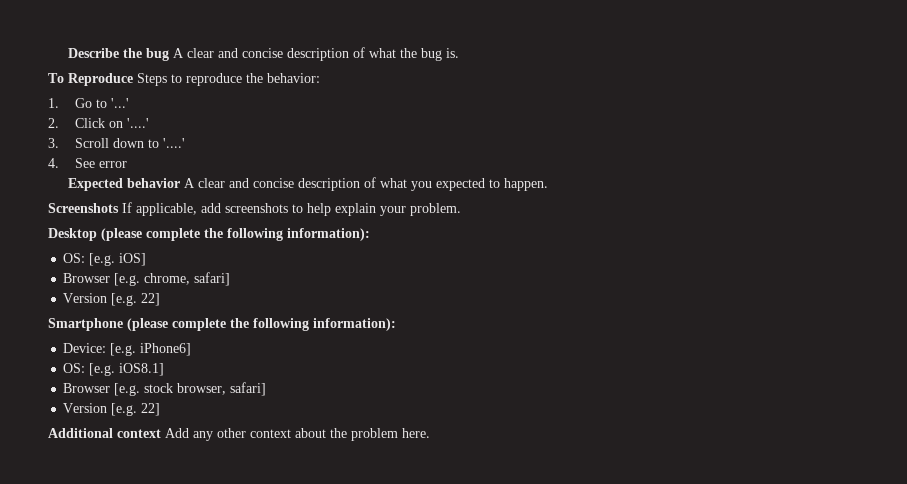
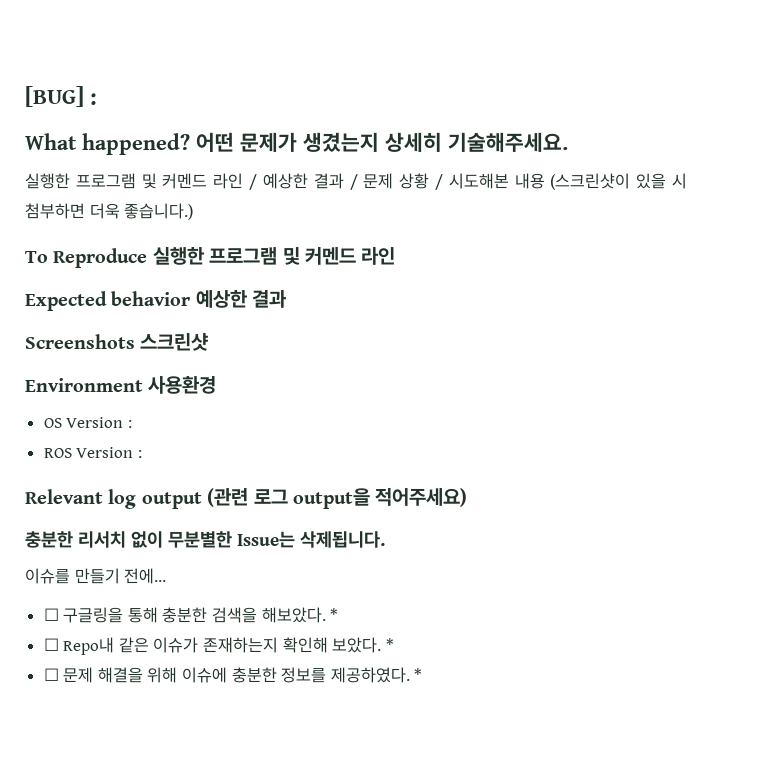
- Describe the bug A clear and concise description of what the bug is.
- To Reproduce Steps to reproduce the behavior:
- 1. Go to '...'
- 2. Click on '....'
- 3. Scroll down to '....'
- 4. See error
- Expected behavior A clear and concise description of what you expected to happen.
- Screenshots If applicable, add screenshots to help explain your problem.
- Desktop (please complete the following information):
- OS: [e.g. iOS]
- Browser [e.g. chrome, safari]
- Version [e.g. 22]
- Smartphone (please complete the following information):
- Device: [e.g. iPhone6]
- OS: [e.g. iOS8.1]
- Browser [e.g. stock browser, safari]
- Version [e.g. 22]
- Additional context Add any other context about the problem here.
+ [BUG] :
+ What happened? 어떤 문제가 생겼는지 상세히 기술해주세요.
+ 실행한 프로그램 및 커멘드 라인 / 예상한 결과 / 문제 상황 / 시도해본 내용 (스크린샷이 있을 시 첨부하면 더욱 좋습니다.)
+ To Reproduce 실행한 프로그램 및 커멘드 라인
+ Expected behavior 예상한 결과
+ Screenshots 스크린샷
+ Environment 사용환경
+ OS Version :
+ ROS Version :
+ Relevant log output (관련 로그 output을 적어주세요)
+ 충분한 리서치 없이 무분별한 Issue는 삭제됩니다.
+ 이슈를 만들기 전에...
+ ☐ 구글링을 통해 충분한 검색을 해보았다. *
+ ☐ Repo내 같은 이슈가 존재하는지 확인해 보았다. *
+ ☐ 문제 해결을 위해 이슈에 충분한 정보를 제공하였다. *

